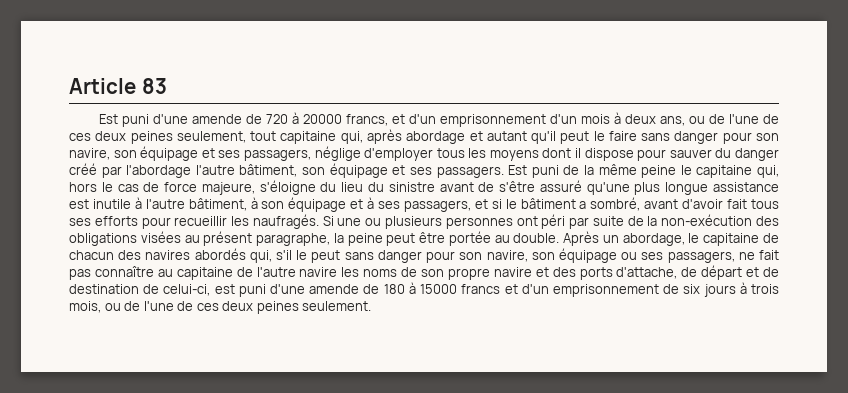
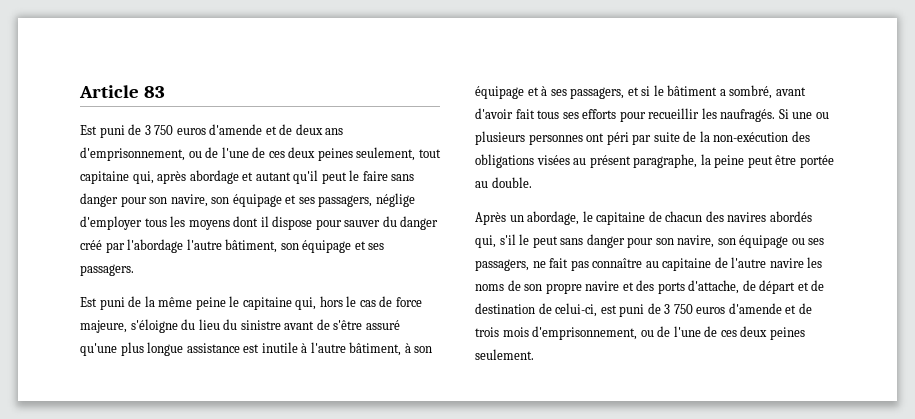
- Est puni d'une amende de 720 à 20000 francs, et d'un emprisonnement d'un mois à deux ans, ou de l'une de ces deux peines seulement, tout capitaine qui, après abordage et autant qu'il peut le faire sans danger pour son navire, son équipage et ses passagers, néglige d'employer tous les moyens dont il dispose pour sauver du danger créé par l'abordage l'autre bâtiment, son équipage et ses passagers. Est puni de la même peine le capitaine qui, hors le cas de force majeure, s'éloigne du lieu du sinistre avant de s'être assuré qu'une plus longue assistance est inutile à l'autre bâtiment, à son équipage et à ses passagers, et si le bâtiment a sombré, avant d'avoir fait tous ses efforts pour recueillir les naufragés.
+ Est puni de 3 750 euros d'amende et de deux ans d'emprisonnement, ou de l'une de ces deux peines seulement, tout capitaine qui, après abordage et autant qu'il peut le faire sans danger pour son navire, son équipage et ses passagers, néglige d'employer tous les moyens dont il dispose pour sauver du danger créé par l'abordage l'autre bâtiment, son équipage et ses passagers.
+ Est puni de la même peine le capitaine qui, hors le cas de force majeure, s'éloigne du lieu du sinistre avant de s'être assuré qu'une plus longue assistance est inutile à l'autre bâtiment, à son équipage et à ses passagers, et si le bâtiment a sombré, avant d'avoir fait tous ses efforts pour recueillir les naufragés.
- Si une ou plusieurs personnes ont péri par suite de la non-exécution des obligations visées au présent paragraphe, la peine peut être portée au double. Après un abordage, le capitaine de chacun des navires abordés qui, s'il le peut sans danger pour son navire, son équipage ou ses passagers, ne fait pas connaître au capitaine de l'autre navire les noms de son propre navire et des ports d'attache, de départ et de destination de celui-ci, est puni d'une amende de 180 à 15000 francs et d'un emprisonnement de six jours à trois mois, ou de l'une de ces deux peines seulement.
+ Si une ou plusieurs personnes ont péri par suite de la non-exécution des obligations visées au présent paragraphe, la peine peut être portée au double.
+ Après un abordage, le capitaine de chacun des navires abordés qui, s'il le peut sans danger pour son navire, son équipage ou ses passagers, ne fait pas connaître au capitaine de l'autre navire les noms de son propre navire et des ports d'attache, de départ et de destination de celui-ci, est puni de 3 750 euros d'amende et de trois mois d'emprisonnement, ou de l'une de ces deux peines seulement.

